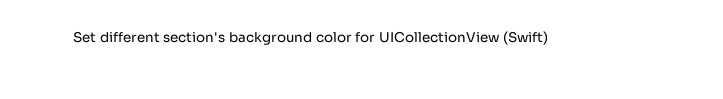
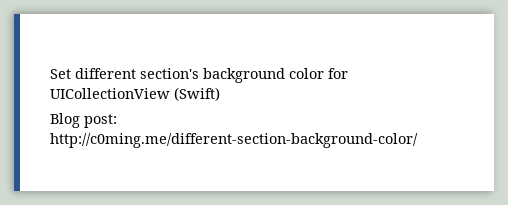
+ Blog post: http://c0ming.me/different-section-background-color/

